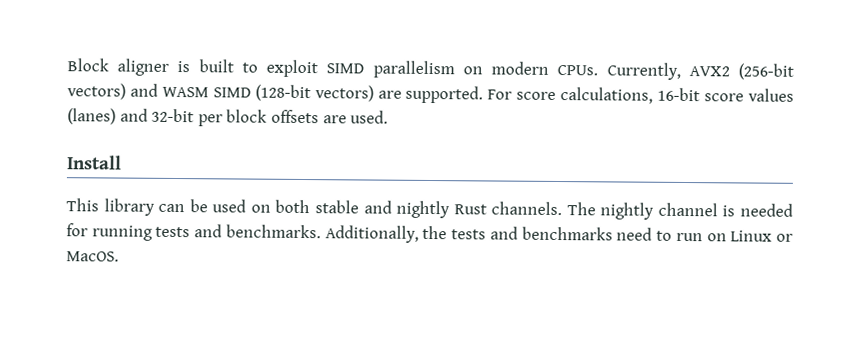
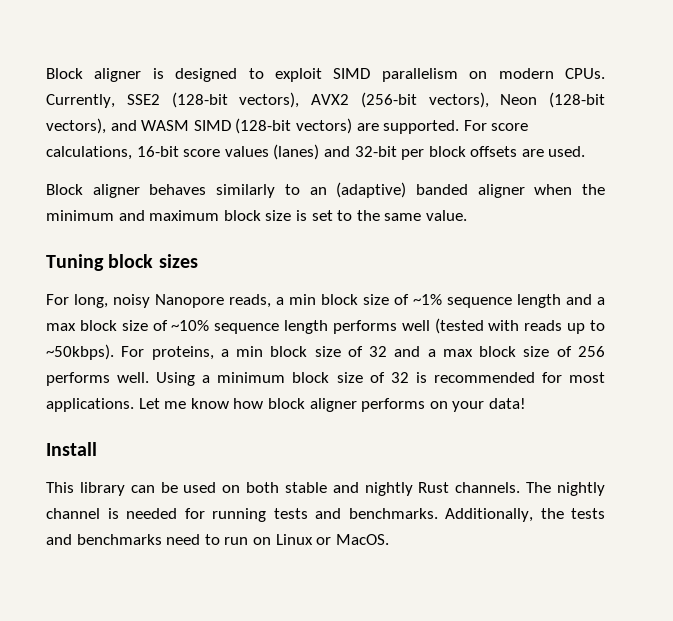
- Block aligner is built to exploit SIMD parallelism on modern CPUs.
+ Block aligner is designed to exploit SIMD parallelism on modern CPUs.
- Currently, AVX2 (256-bit vectors) and WASM SIMD (128-bit vectors) are supported.
+ Currently, SSE2 (128-bit vectors), AVX2 (256-bit vectors), Neon (128-bit vectors), and WASM SIMD (128-bit vectors) are supported.
+ Block aligner behaves similarly to an (adaptive) banded aligner when the minimum and maximum block size is set to the same value.
+ Tuning block sizes
+ For long, noisy Nanopore reads, a min block size of ~1% sequence length and a max block size of ~10% sequence length performs well (tested with reads up to ~50kbps). For proteins, a min block size of 32 and a max block size of 256 performs well. Using a minimum block size of 32 is recommended for most applications. Let me know how block aligner performs on your data!

